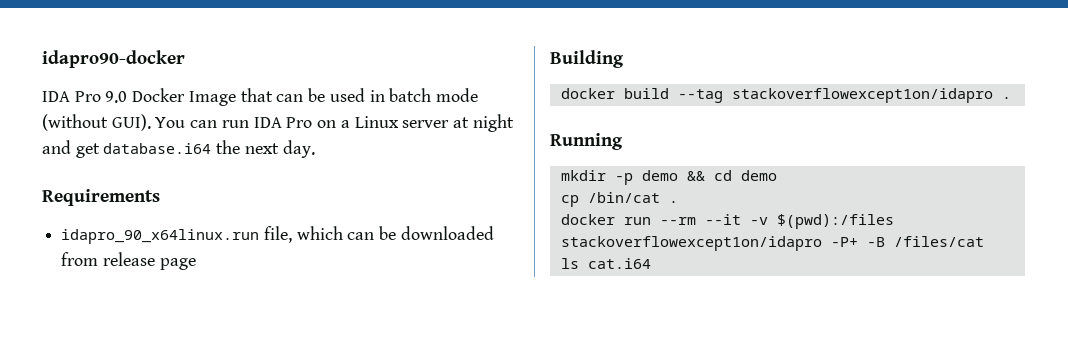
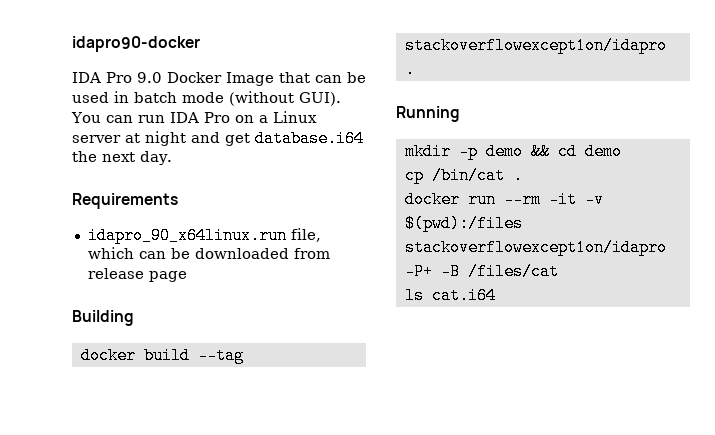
- docker run --rm --it -v $(pwd):/files stackoverflowexcept1on/idapro -P+ -B /files/cat
+ docker run --rm -it -v $(pwd):/files stackoverflowexcept1on/idapro -P+ -B /files/cat

